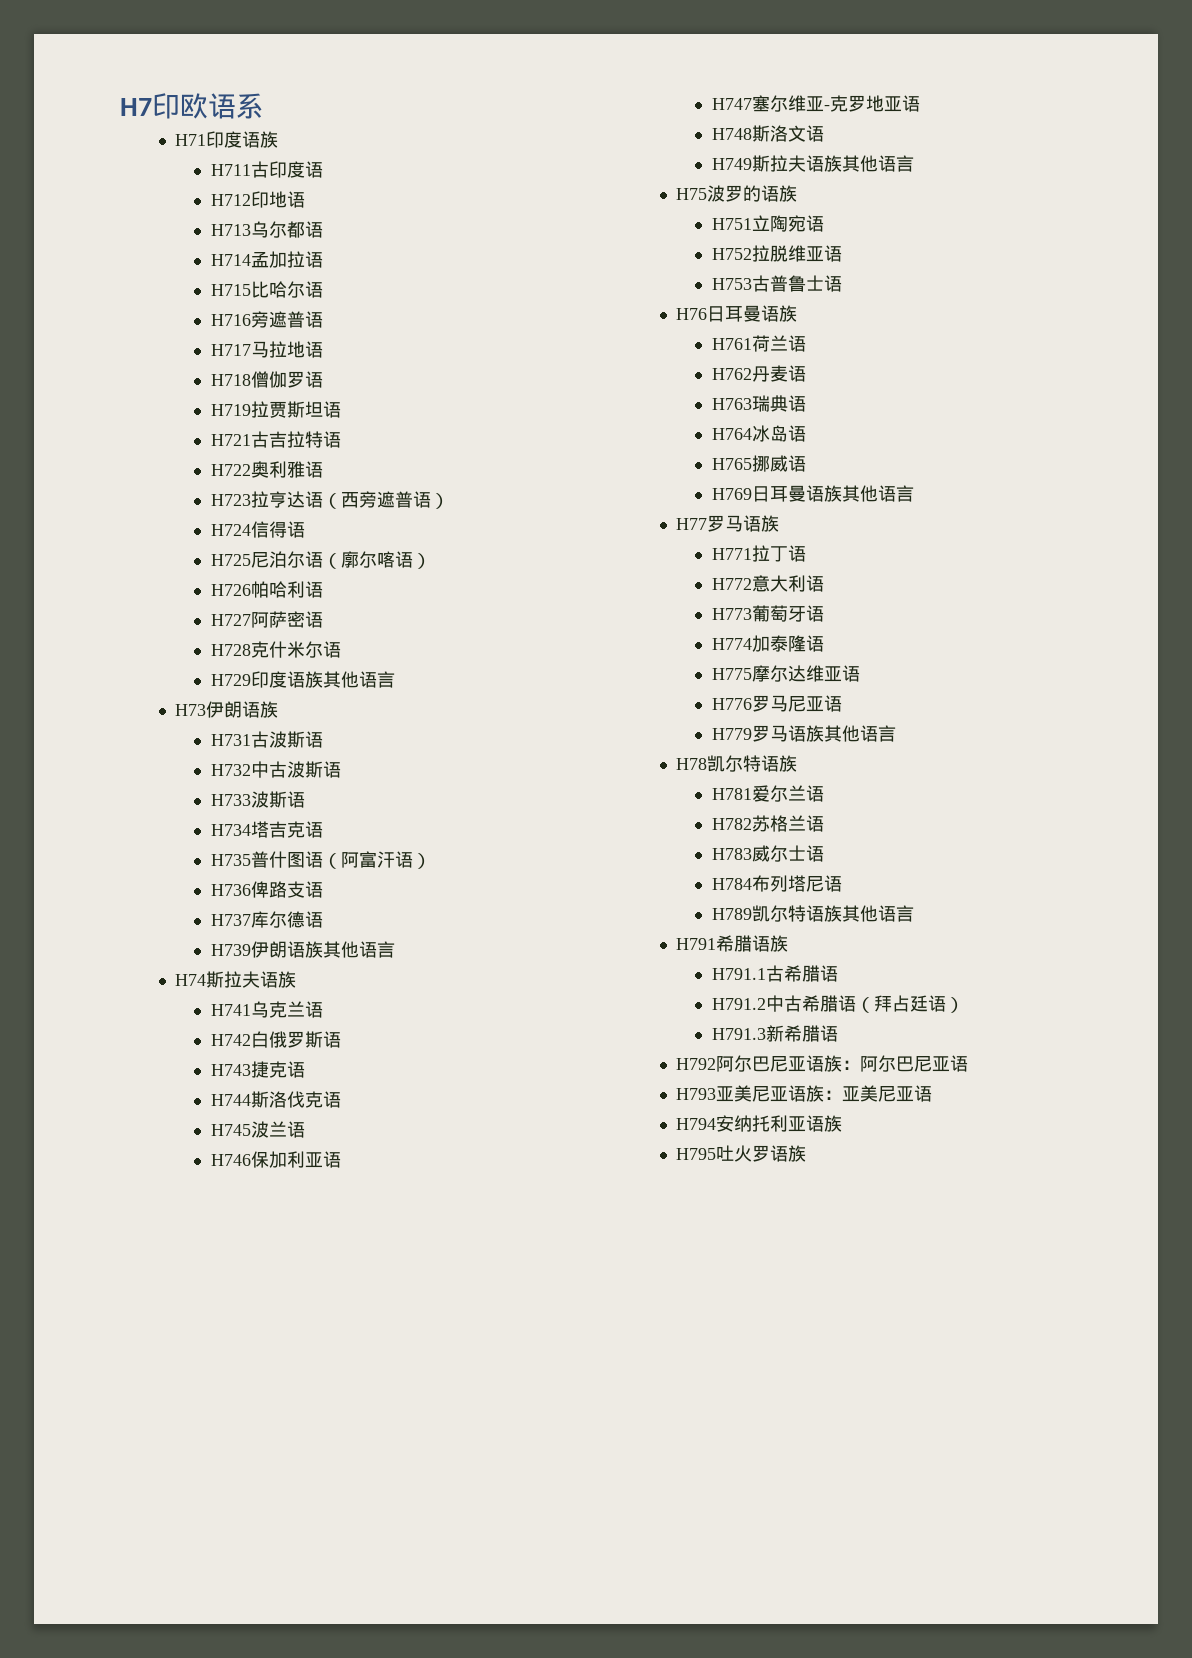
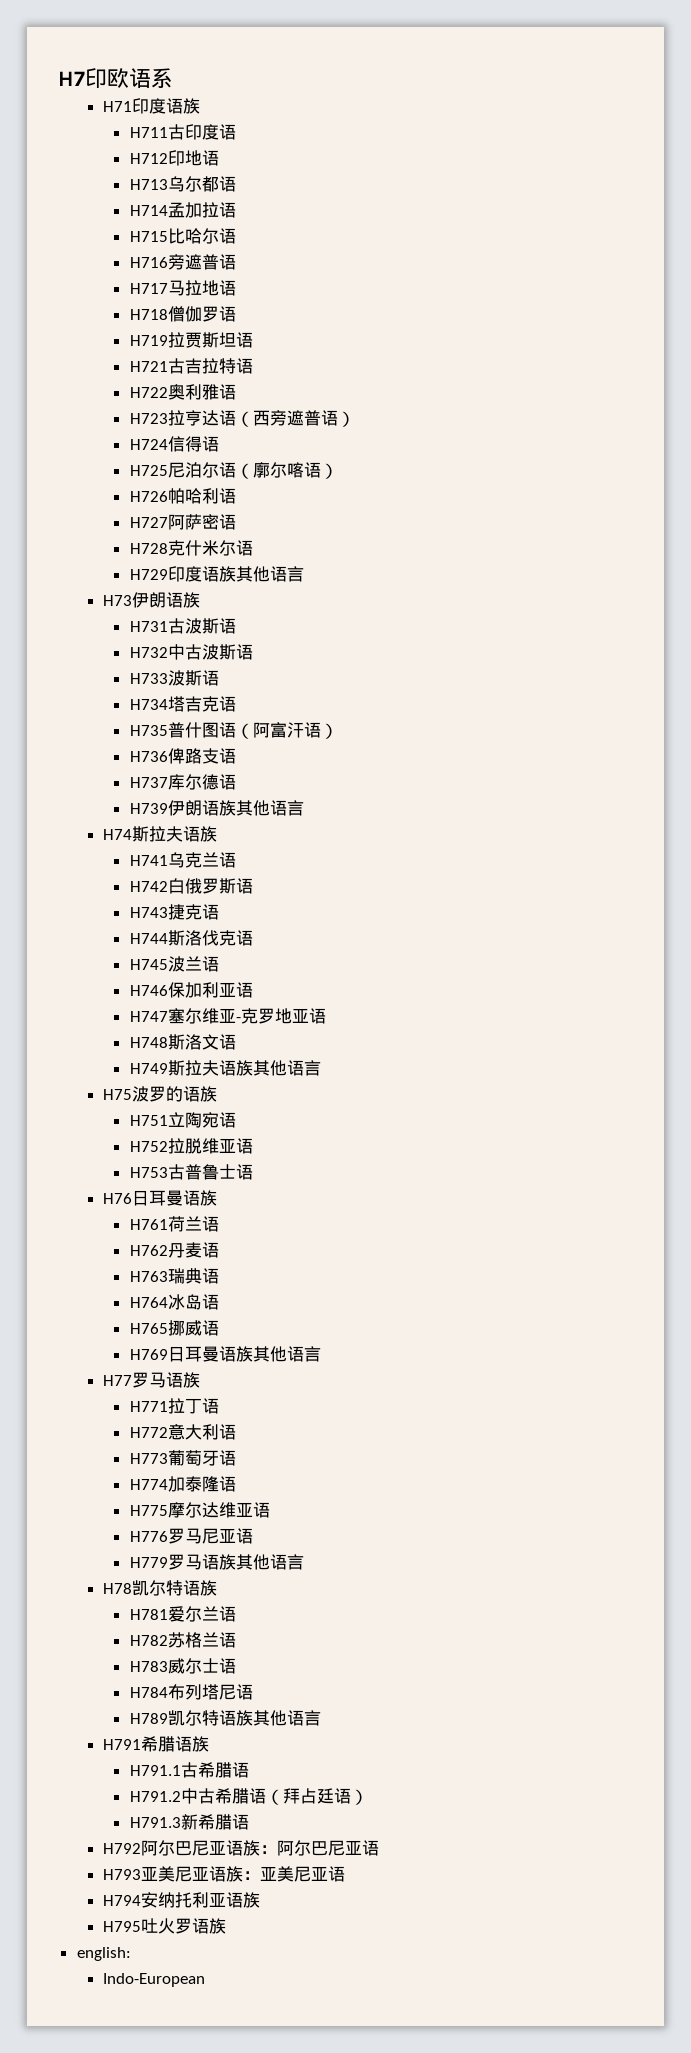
+ english:
+ Indo-European

